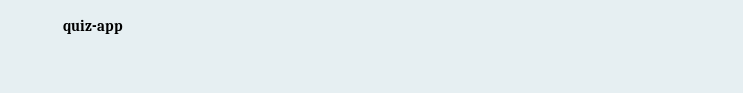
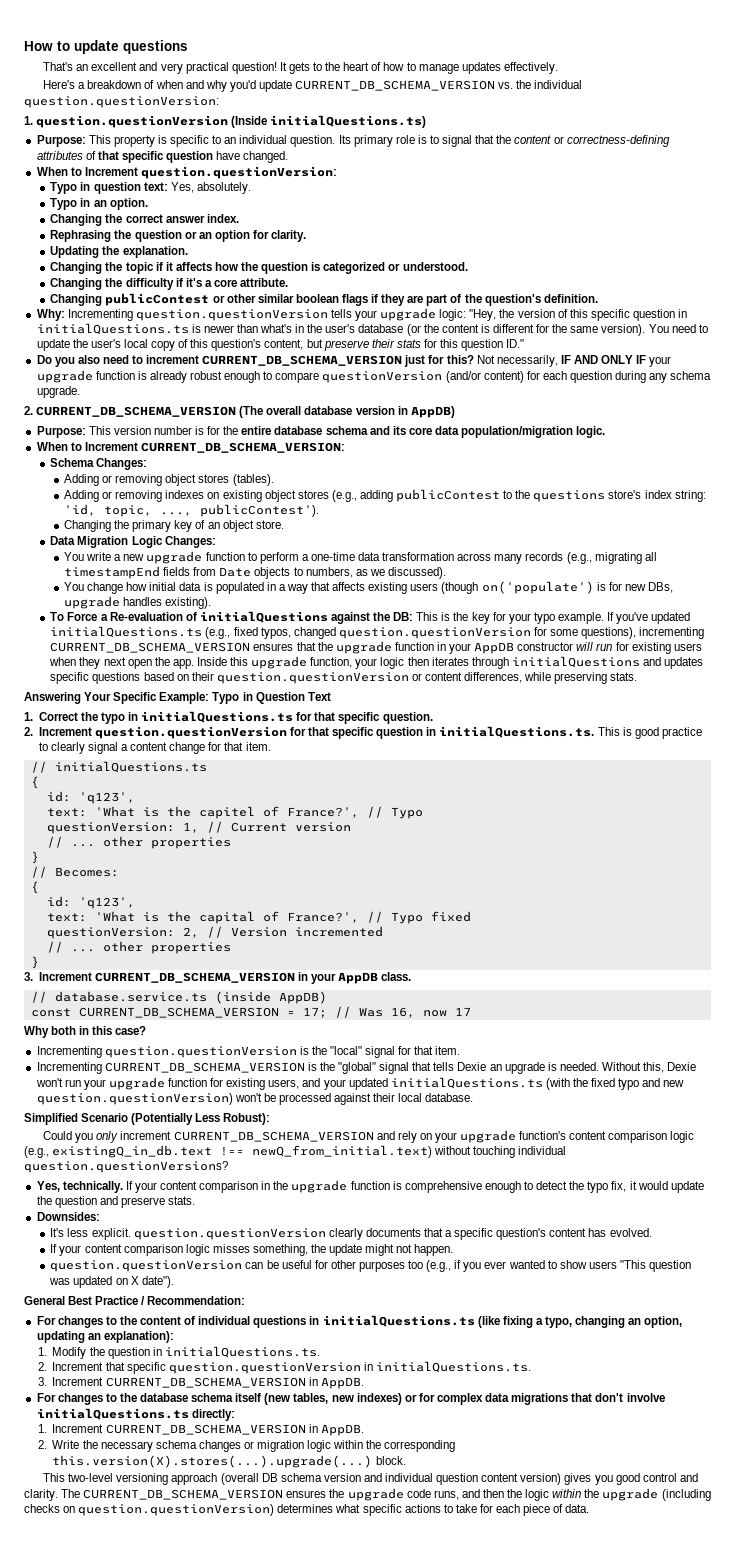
- quiz-app
+ How to update questions
+ That's an excellent and very practical question! It gets to the heart of how to manage updates effectively.
+ Here's a breakdown of when and why you'd update CURRENT_DB_SCHEMA_VERSION vs. the individual question.questionVersion:
+ 1. question.questionVersion (Inside initialQuestions.ts)
+ Purpose: This property is specific to an individual question. Its primary role is to signal that the content or correctness-defining attributes of that specific question have changed.
+ When to Increment question.questionVersion:
+ Typo in question text: Yes, absolutely.
+ Typo in an option.
+ Changing the correct answer index.
+ Rephrasing the question or an option for clarity.
+ Updating the explanation.
+ Changing the topic if it affects how the question is categorized or understood.
+ Changing the difficulty if it's a core attribute.
+ Changing publicContest or other similar boolean flags if they are part of the question's definition.
+ Why: Incrementing question.questionVersion tells your upgrade logic: "Hey, the version of this specific question in initialQuestions.ts is newer than what's in the user's database (or the content is different for the same version). You need to update the user's local copy of this question's content, but preserve their stats for this question ID."
+ Do you also need to increment CURRENT_DB_SCHEMA_VERSION just for this? Not necessarily, IF AND ONLY IF your upgrade function is already robust enough to compare questionVersion (and/or content) for each question during any schema upgrade.
+ 2. CURRENT_DB_SCHEMA_VERSION (The overall database version in AppDB)
+ Purpose: This version number is for the entire database schema and its core data population/migration logic.
+ When to Increment CURRENT_DB_SCHEMA_VERSION:
+ Schema Changes:
+ Adding or removing object stores (tables).
+ Adding or removing indexes on existing object stores (e.g., adding publicContest to the questions store's index string: 'id, topic, ..., publicContest').
+ Changing the primary key of an object store.
+ Data Migration Logic Changes:
+ You write a new upgrade function to perform a one-time data transformation across many records (e.g., migrating all timestampEnd fields from Date objects to numbers, as we discussed).
+ You change how initial data is populated in a way that affects existing users (though on('populate') is for new DBs, upgrade handles existing).
+ To Force a Re-evaluation of initialQuestions against the DB: This is the key for your typo example. If you've updated initialQuestions.ts (e.g., fixed typos, changed question.questionVersion for some questions), incrementing CURRENT_DB_SCHEMA_VERSION ensures that the upgrade function in your AppDB constructor will run for existing users when they next open the app. Inside this upgrade function, your logic then iterates through initialQuestions and updates specific questions based on their question.questionVersion or content differences, while preserving stats.
+ Answering Your Specific Example: Typo in Question Text
+ 1. Correct the typo in initialQuestions.ts for that specific question.
+ 2. Increment question.questionVersion for that specific question in initialQuestions.ts. This is good practice to clearly signal a content change for that item.
+ // initialQuestions.ts
+ {
+ id: 'q123',
+ text: 'What is the capitel of France?', // Typo
+ questionVersion: 1, // Current version
+ // ... other properties
+ }
+ // Becomes:
+ {
+ id: 'q123',
+ text: 'What is the capital of France?', // Typo fixed
+ questionVersion: 2, // Version incremented
+ // ... other properties
+ }
+ 3. Increment CURRENT_DB_SCHEMA_VERSION in your AppDB class.
+ // database.service.ts (inside AppDB)
+ const CURRENT_DB_SCHEMA_VERSION = 17; // Was 16, now 17
+ Why both in this case?
+ Incrementing question.questionVersion is the "local" signal for that item.
+ Incrementing CURRENT_DB_SCHEMA_VERSION is the "global" signal that tells Dexie an upgrade is needed. Without this, Dexie won't run your upgrade function for existing users, and your updated initialQuestions.ts (with the fixed typo and new question.questionVersion) won't be processed against their local database.
+ Simplified Scenario (Potentially Less Robust):
+ Could you only increment CURRENT_DB_SCHEMA_VERSION and rely on your upgrade function's content comparison logic (e.g., existingQ_in_db.text !== newQ_from_initial.text) without touching individual question.questionVersions?
+ Yes, technically. If your content comparison in the upgrade function is comprehensive enough to detect the typo fix, it would update the question and preserve stats.
+ Downsides:
+ It's less explicit. question.questionVersion clearly documents that a specific question's content has evolved.
+ If your content comparison logic misses something, the update might not happen.
+ question.questionVersion can be useful for other purposes too (e.g., if you ever wanted to show users "This question was updated on X date").
+ General Best Practice / Recommendation:
+ For changes to the content of individual questions in initialQuestions.ts (like fixing a typo, changing an option, updating an explanation):
+ 1. Modify the question in initialQuestions.ts.
+ 2. Increment that specific question.questionVersion in initialQuestions.ts.
+ 3. Increment CURRENT_DB_SCHEMA_VERSION in AppDB.
+ For changes to the database schema itself (new tables, new indexes) or for complex data migrations that don't involve initialQuestions.ts directly:
+ 1. Increment CURRENT_DB_SCHEMA_VERSION in AppDB.
+ 2. Write the necessary schema changes or migration logic within the corresponding this.version(X).stores(...).upgrade(...) block.
+ This two-level versioning approach (overall DB schema version and individual question content version) gives you good control and clarity. The CURRENT_DB_SCHEMA_VERSION ensures the upgrade code runs, and then the logic within the upgrade (including checks on question.questionVersion) determines what specific actions to take for each piece of data.

